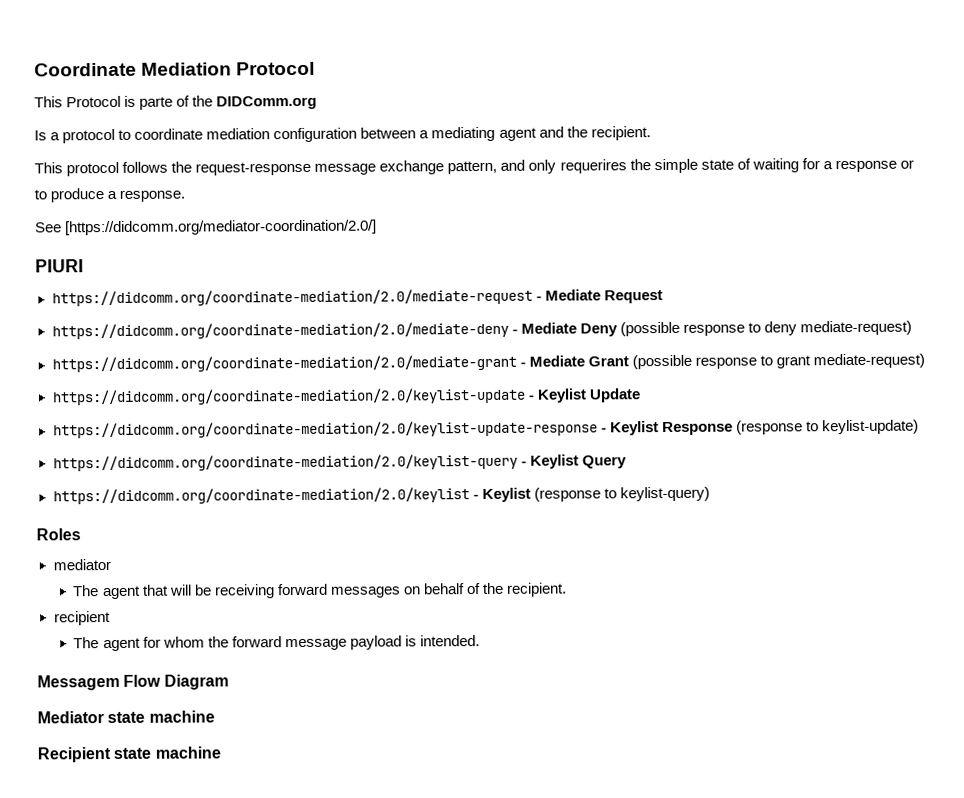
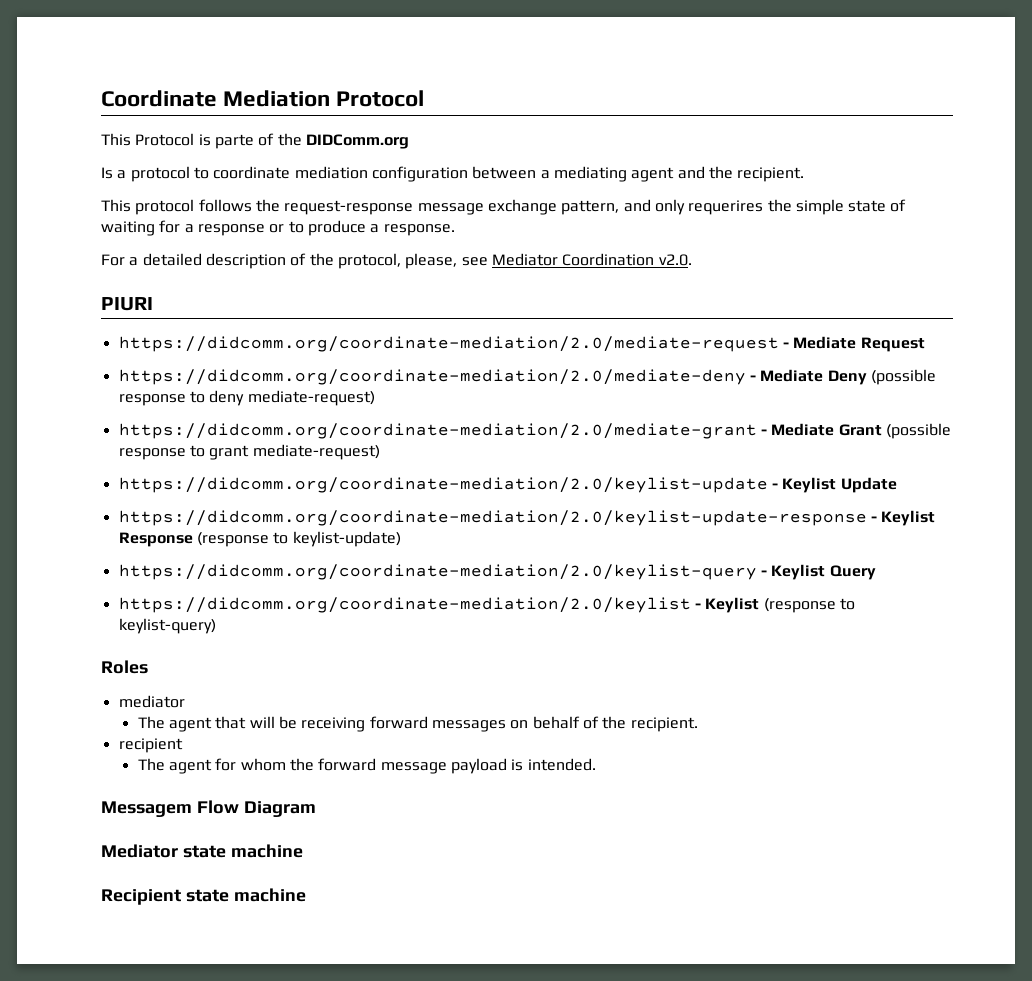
- See [https://didcomm.org/mediator-coordination/2.0/]
+ For a detailed description of the protocol, please, see Mediator Coordination v2.0.

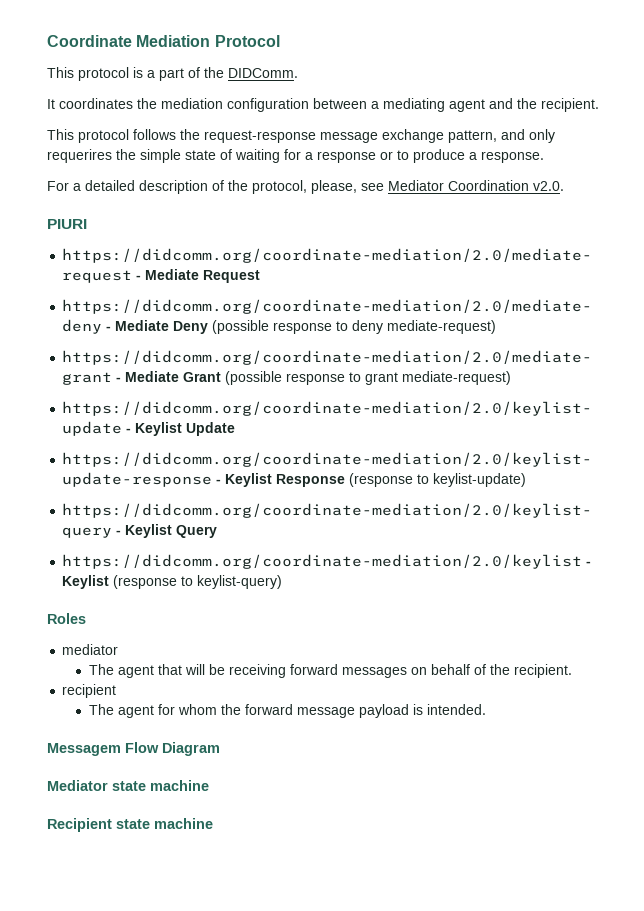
- This Protocol is parte of the DIDComm.org
- Is a protocol to coordinate mediation configuration between a mediating agent and the recipient.
+ This protocol is a part of the DIDComm.
+ It coordinates the mediation configuration between a mediating agent and the recipient.

